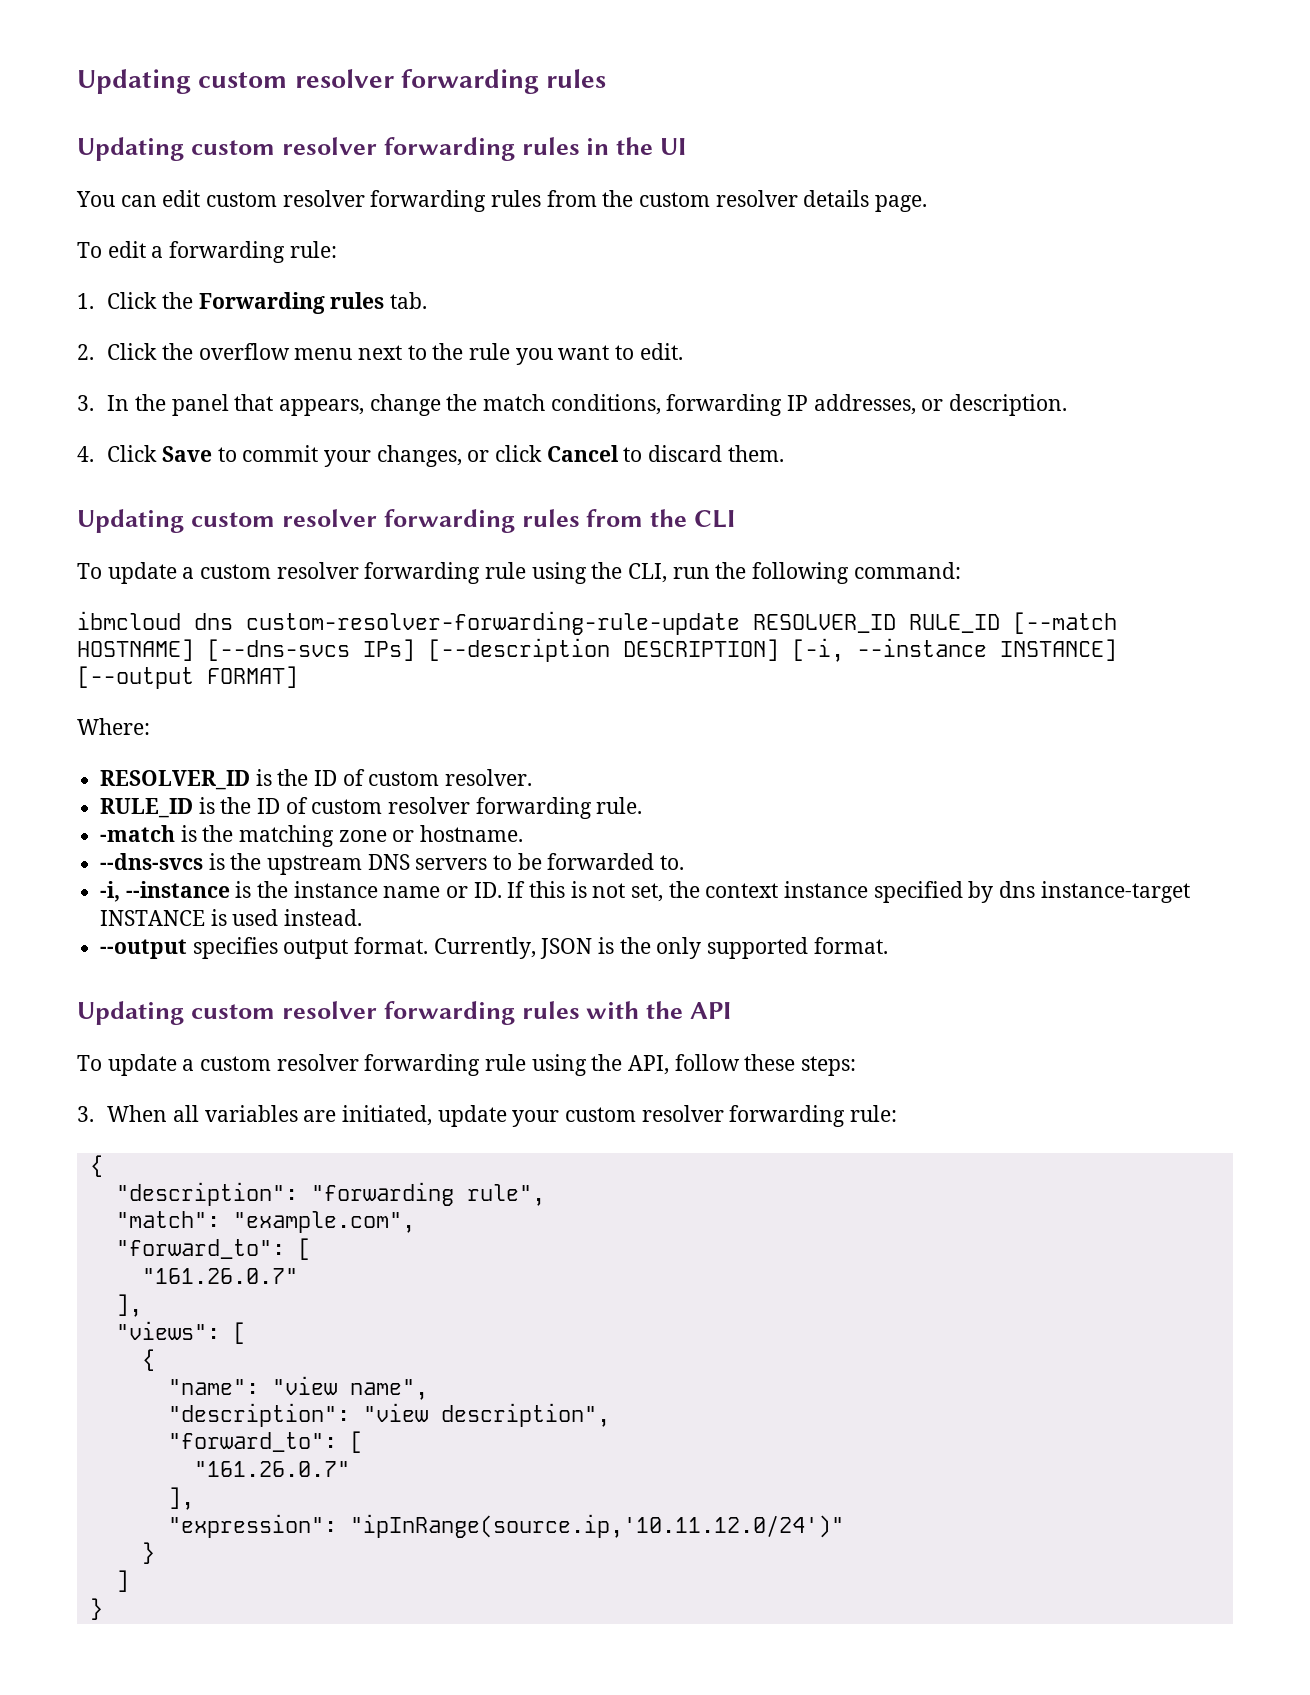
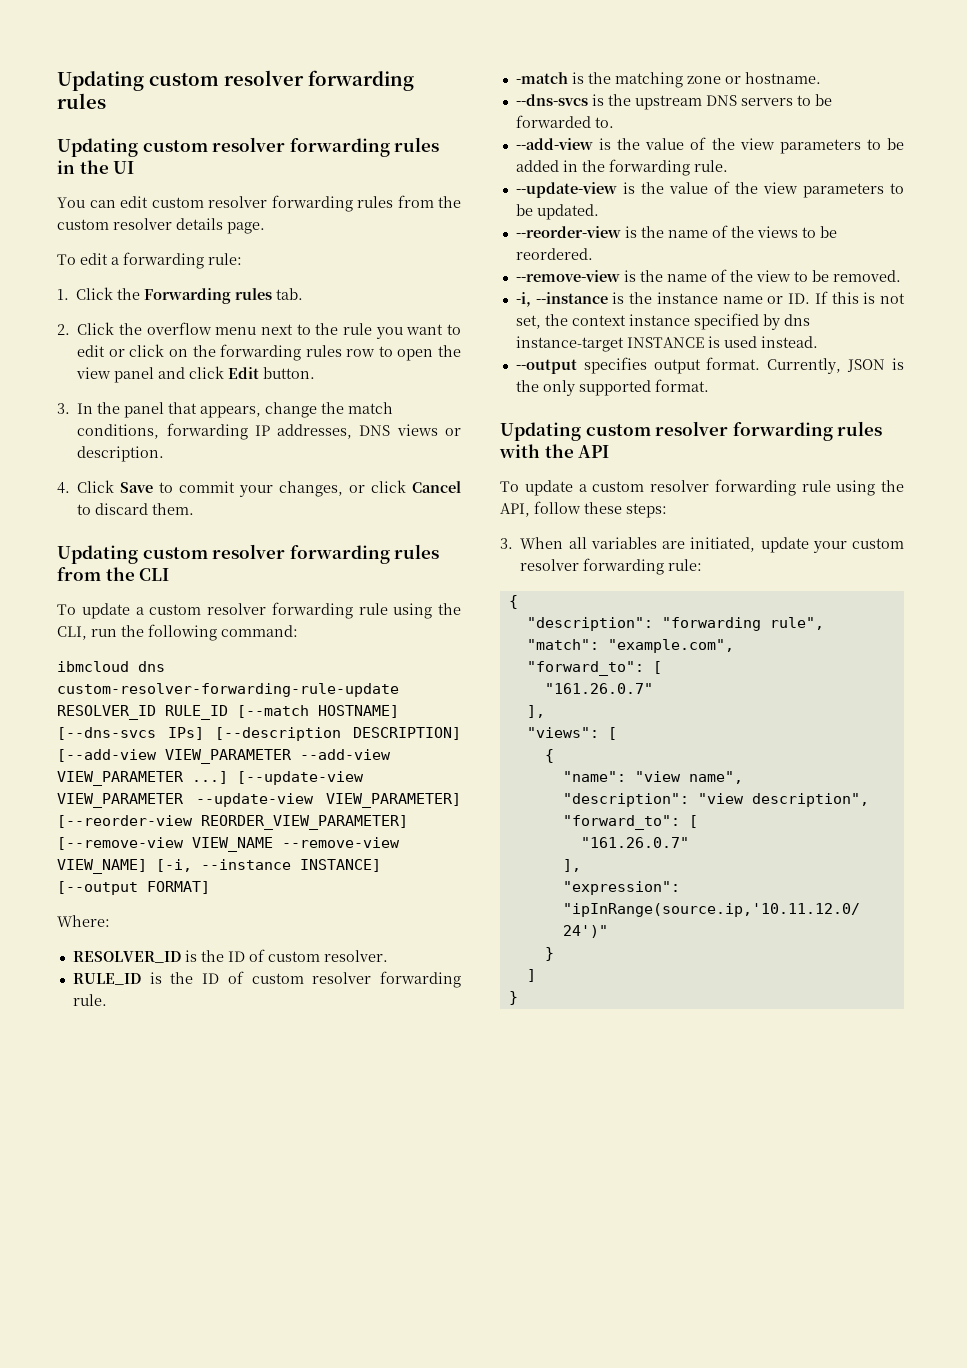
- 2. Click the overflow menu next to the rule you want to edit.
+ 2. Click the overflow menu next to the rule you want to edit or click on the forwarding rules row to open the view panel and click Edit button.
- 3. In the panel that appears, change the match conditions, forwarding IP addresses, or description.
+ 3. In the panel that appears, change the match conditions, forwarding IP addresses, DNS views or description.
- ibmcloud dns custom-resolver-forwarding-rule-update RESOLVER_ID RULE_ID [--match HOSTNAME] [--dns-svcs IPs] [--description DESCRIPTION] [-i, --instance INSTANCE] [--output FORMAT]
+ ibmcloud dns custom-resolver-forwarding-rule-update RESOLVER_ID RULE_ID [--match HOSTNAME] [--dns-svcs IPs] [--description DESCRIPTION] [--add-view VIEW_PARAMETER --add-view VIEW_PARAMETER ...] [--update-view VIEW_PARAMETER --update-view VIEW_PARAMETER] [--reorder-view REORDER_VIEW_PARAMETER] [--remove-view VIEW_NAME --remove-view VIEW_NAME] [-i, --instance INSTANCE] [--output FORMAT]
+ --add-view is the value of the view parameters to be added in the forwarding rule.
+ --update-view is the value of the view parameters to be updated.
+ --reorder-view is the name of the views to be reordered.
+ --remove-view is the name of the view to be removed.

